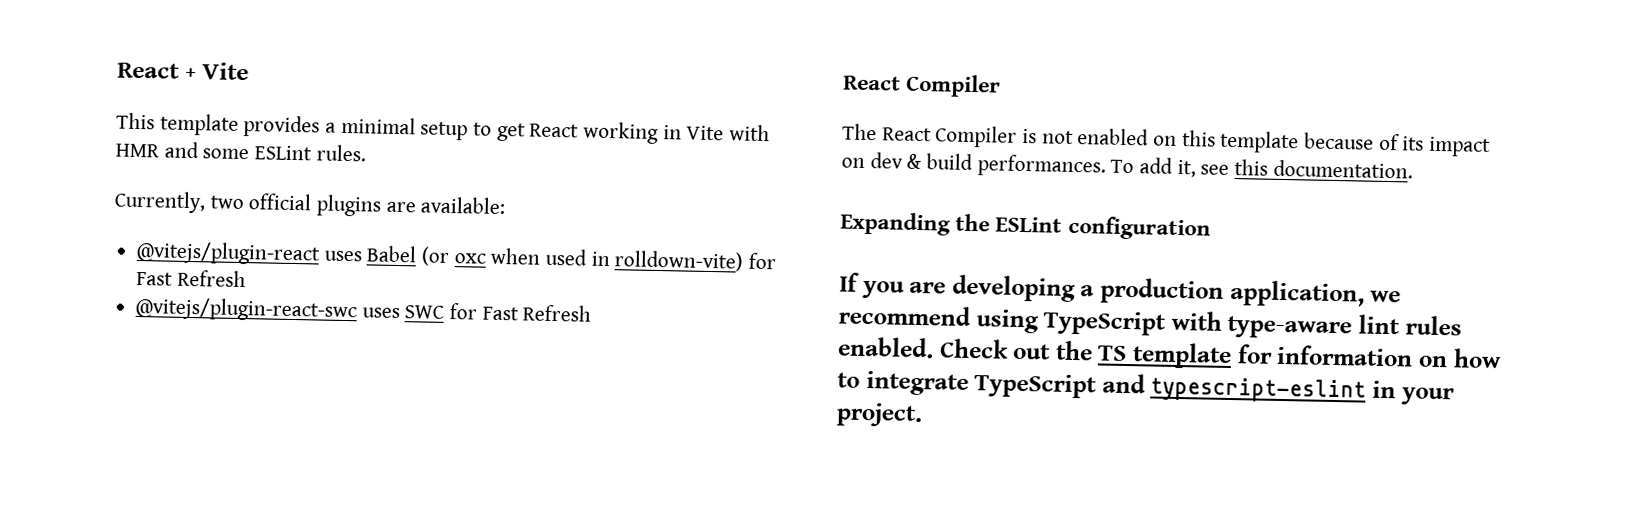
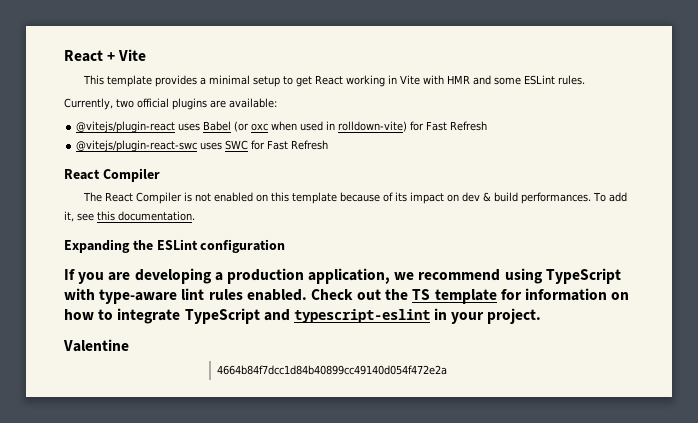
+ Valentine
+ 4664b84f7dcc1d84b40899cc49140d054f472e2a

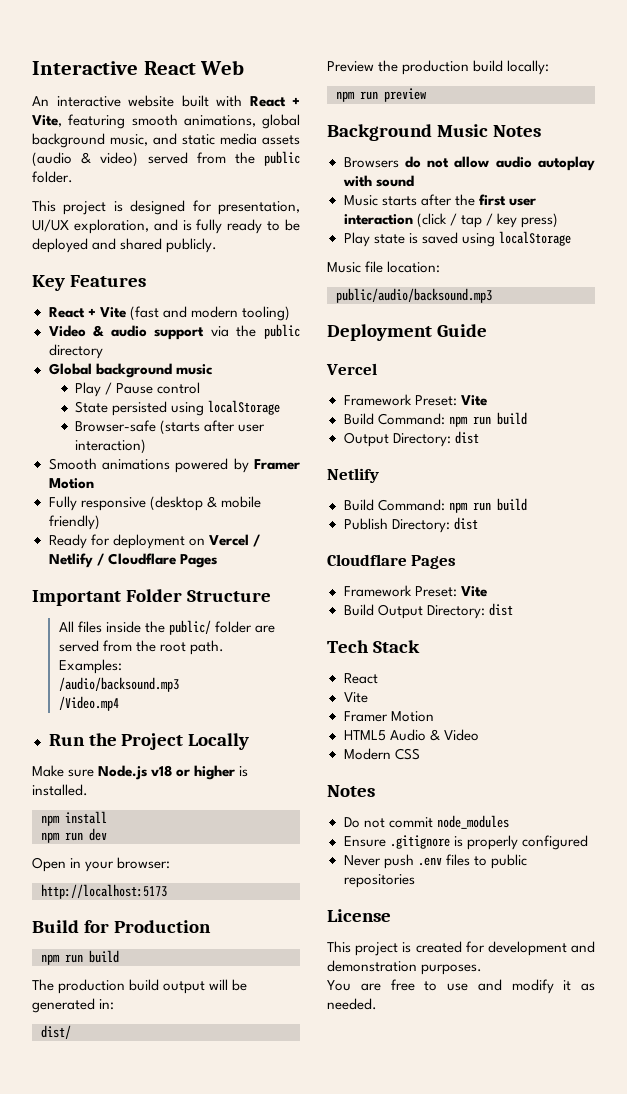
- React + Vite
- This template provides a minimal setup to get React working in Vite with HMR and some ESLint rules.
- Currently, two official plugins are available:
- @vitejs/plugin-react uses Babel (or oxc when used in rolldown-vite) for Fast Refresh
- @vitejs/plugin-react-swc uses SWC for Fast Refresh
- React Compiler
- The React Compiler is not enabled on this template because of its impact on dev & build performances. To add it, see this documentation.
- Expanding the ESLint configuration
- If you are developing a production application, we recommend using TypeScript with type-aware lint rules enabled. Check out the TS template for information on how to integrate TypeScript and typescript-eslint in your project.
- Valentine
- 4664b84f7dcc1d84b40899cc49140d054f472e2a
+ Interactive React Web
+ An interactive website built with React + Vite, featuring smooth animations, global background music, and static media assets (audio & video) served from the public folder.
+ This project is designed for presentation, UI/UX exploration, and is fully ready to be deployed and shared publicly.
+ Key Features
+ React + Vite (fast and modern tooling)
+ Video & audio support via the public directory
+ Global background music
+ Play / Pause control
+ State persisted using localStorage
+ Browser-safe (starts after user interaction)
+ Smooth animations powered by Framer Motion
+ Fully responsive (desktop & mobile friendly)
+ Ready for deployment on Vercel / Netlify / Cloudflare Pages
+ Important Folder Structure
+ All files inside the public/ folder are served from the root path.
+ Examples:
+ /audio/backsound.mp3
+ /Video.mp4
+ Run the Project Locally
+ Make sure Node.js v18 or higher is installed.
+ npm install
+ npm run dev
+ Open in your browser:
+ http://localhost:5173
+ Build for Production
+ npm run build
+ The production build output will be generated in:
+ dist/
+ Preview the production build locally:
+ npm run preview
+ Background Music Notes
+ Browsers do not allow audio autoplay with sound
+ Music starts after the first user interaction (click / tap / key press)
+ Play state is saved using localStorage
+ Music file location:
+ public/audio/backsound.mp3
+ Deployment Guide
+ Vercel
+ Framework Preset: Vite
+ Build Command: npm run build
+ Output Directory: dist
+ Netlify
+ Build Command: npm run build
+ Publish Directory: dist
+ Cloudflare Pages
+ Framework Preset: Vite
+ Build Output Directory: dist
+ Tech Stack
+ React
+ Vite
+ Framer Motion
+ HTML5 Audio & Video
+ Modern CSS
+ Notes
+ Do not commit node_modules
+ Ensure .gitignore is properly configured
+ Never push .env files to public repositories
+ License
+ This project is created for development and demonstration purposes.
+ You are free to use and modify it as needed.

